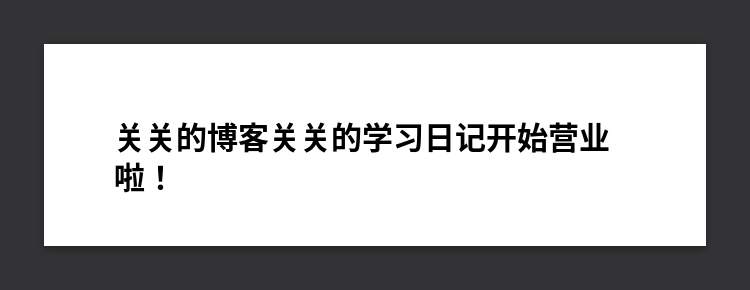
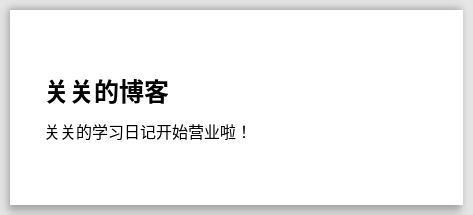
- 关关的博客关关的学习日记开始营业啦！
+ 关关的博客
+ 关关的学习日记开始营业啦！

